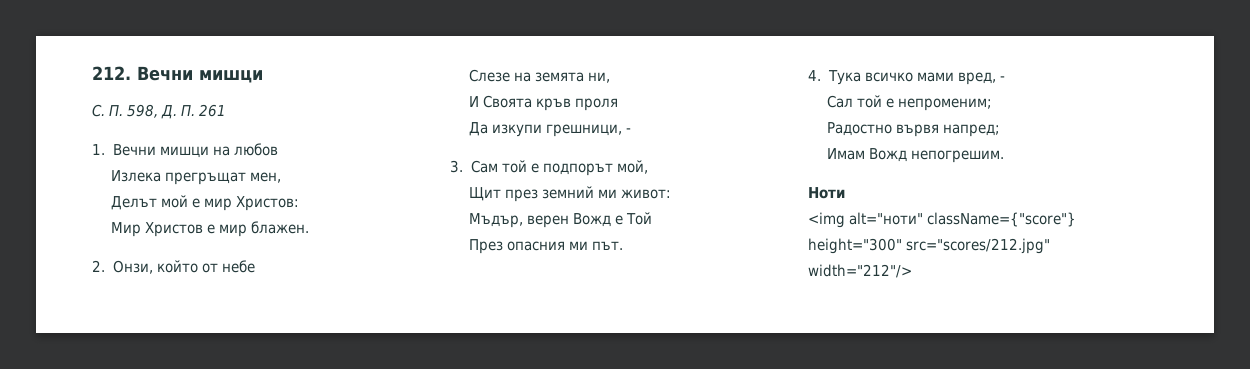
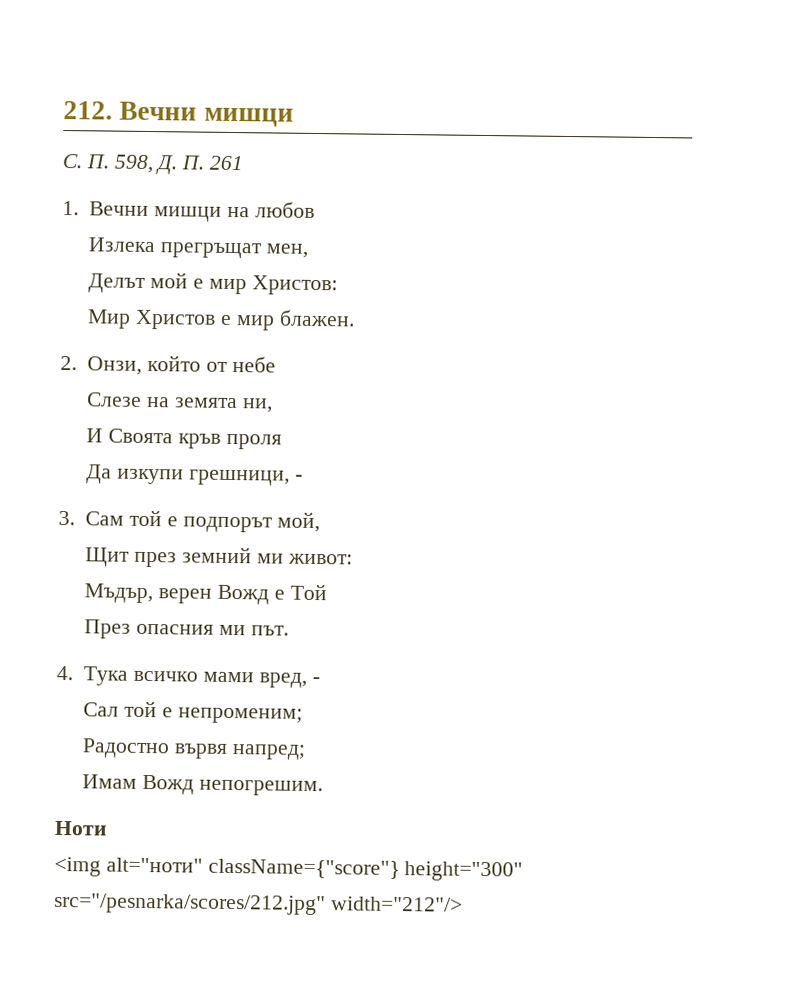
- <img alt="ноти" className={"score"} height="300" src="scores/212.jpg" width="212"/>
+ <img alt="ноти" className={"score"} height="300" src="/pesnarka/scores/212.jpg" width="212"/>

